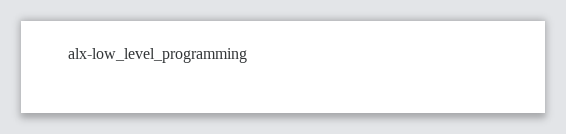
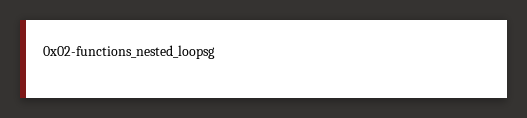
- alx-low_level_programming
+ 0x02-functions_nested_loopsg

